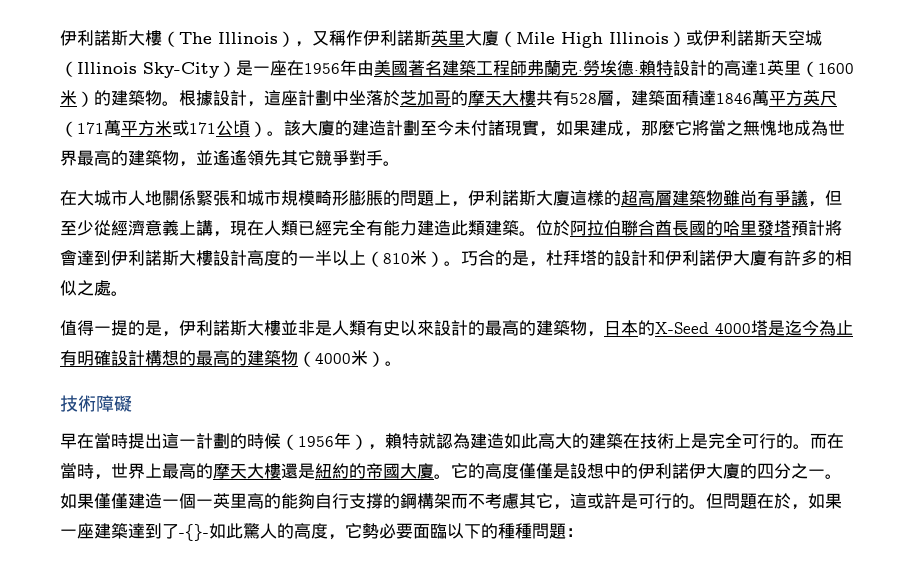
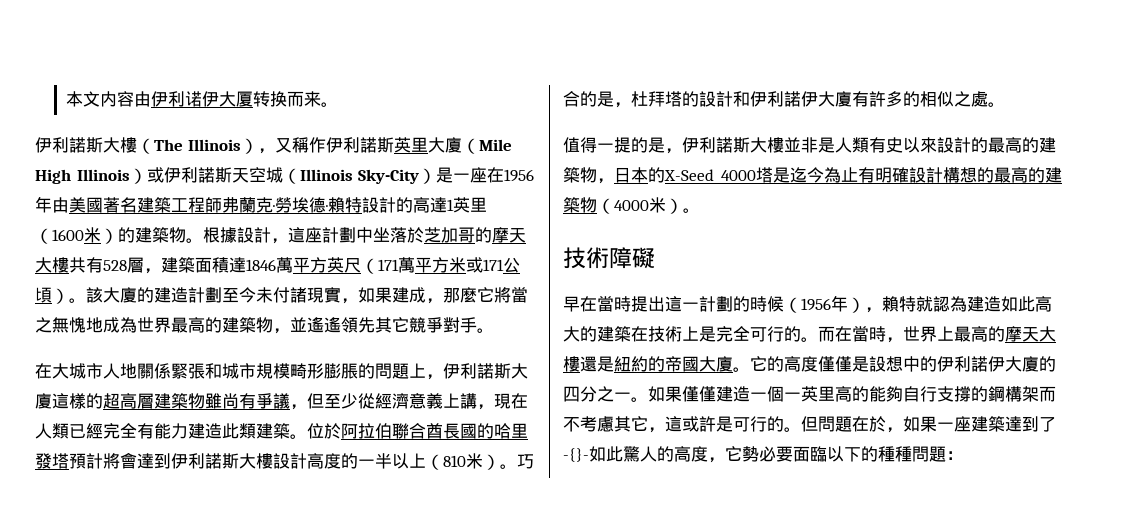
+ 本文内容由伊利诺伊大厦转换而来。

